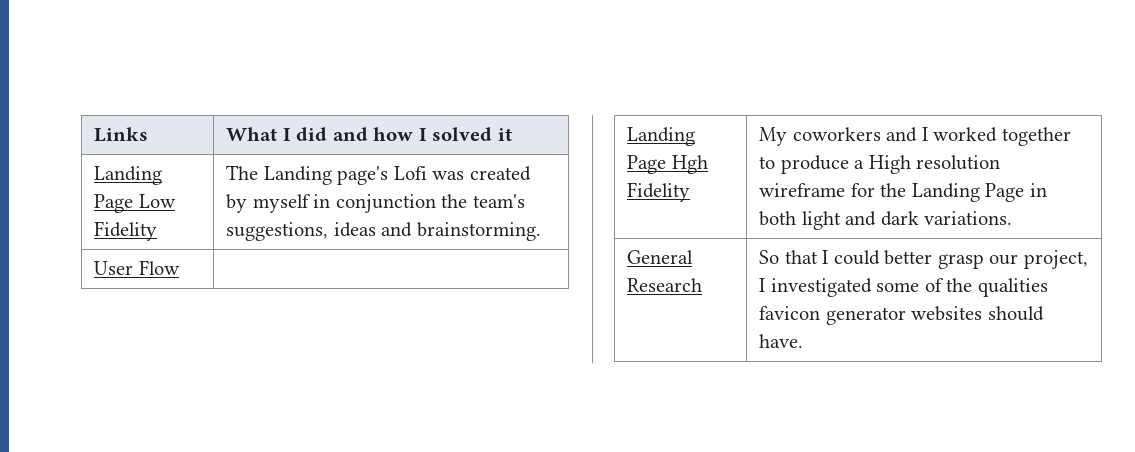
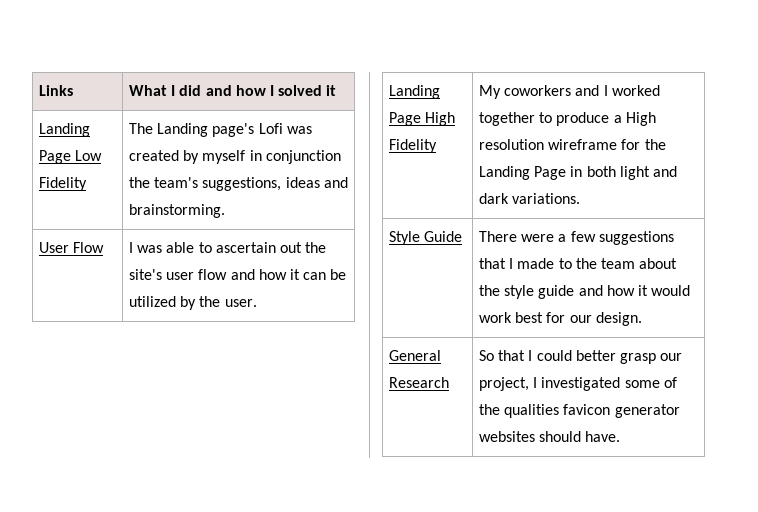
- User Flow |
- Landing Page Hgh Fidelity | My coworkers and I worked together to produce a High resolution wireframe for the Landing Page in both light and dark variations.
+ User Flow | I was able to ascertain out the site's user flow and how it can be utilized by the user.
+ Landing Page High Fidelity | My coworkers and I worked together to produce a High resolution wireframe for the Landing Page in both light and dark variations.
+ Style Guide | There were a few suggestions that I made to the team about the style guide and how it would work best for our design.

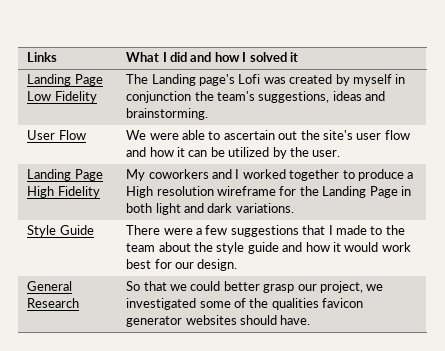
- User Flow | I was able to ascertain out the site's user flow and how it can be utilized by the user.
+ User Flow | We were able to ascertain out the site's user flow and how it can be utilized by the user.
- General Research | So that I could better grasp our project, I investigated some of the qualities favicon generator websites should have.
+ General Research | So that we could better grasp our project, we investigated some of the qualities favicon generator websites should have.

